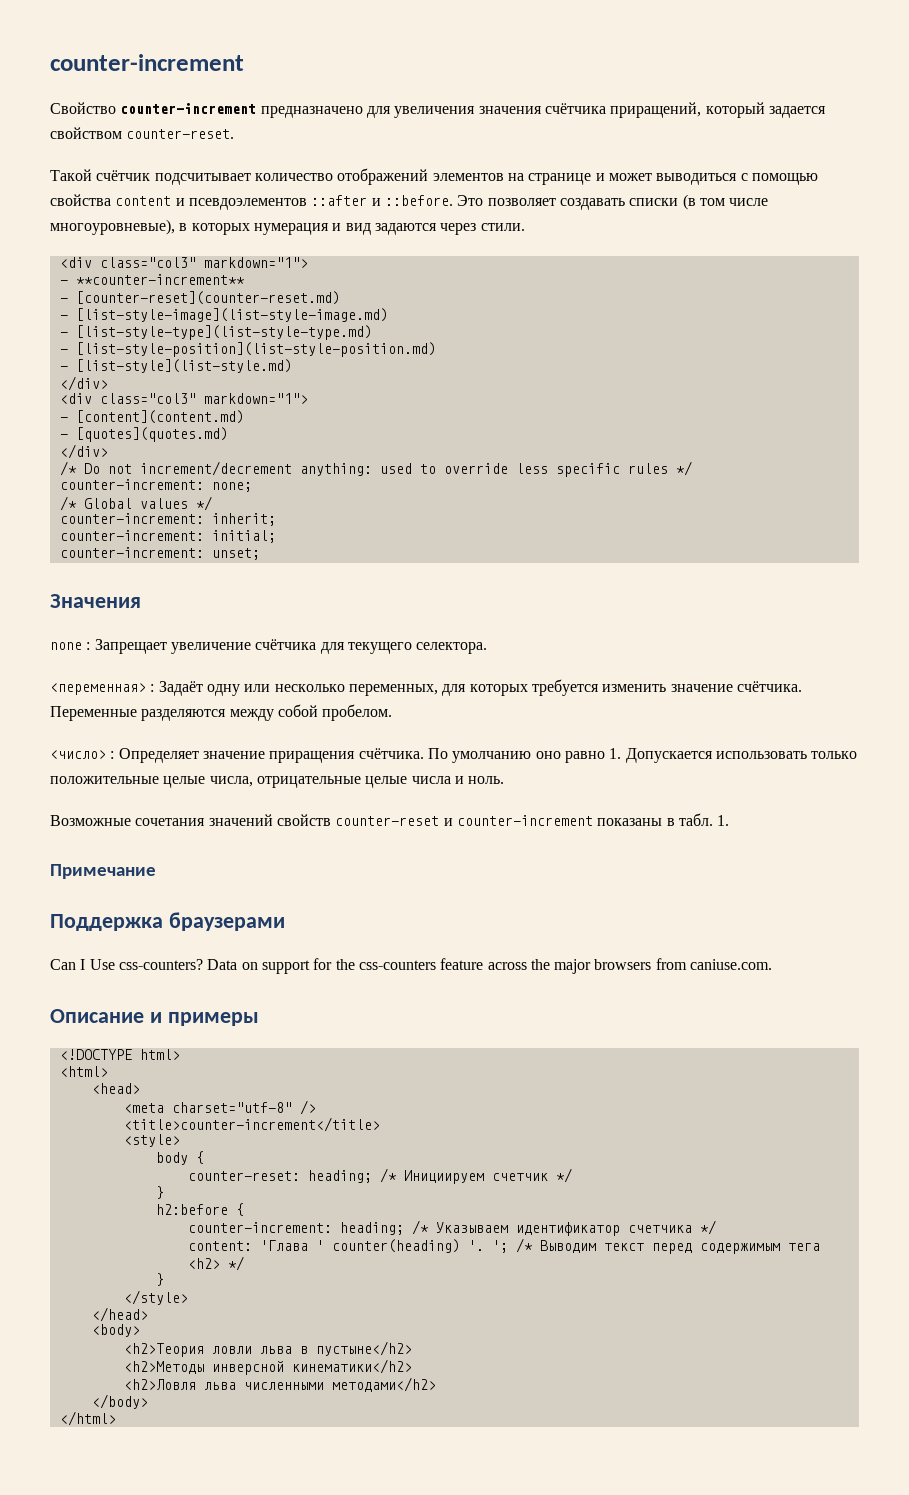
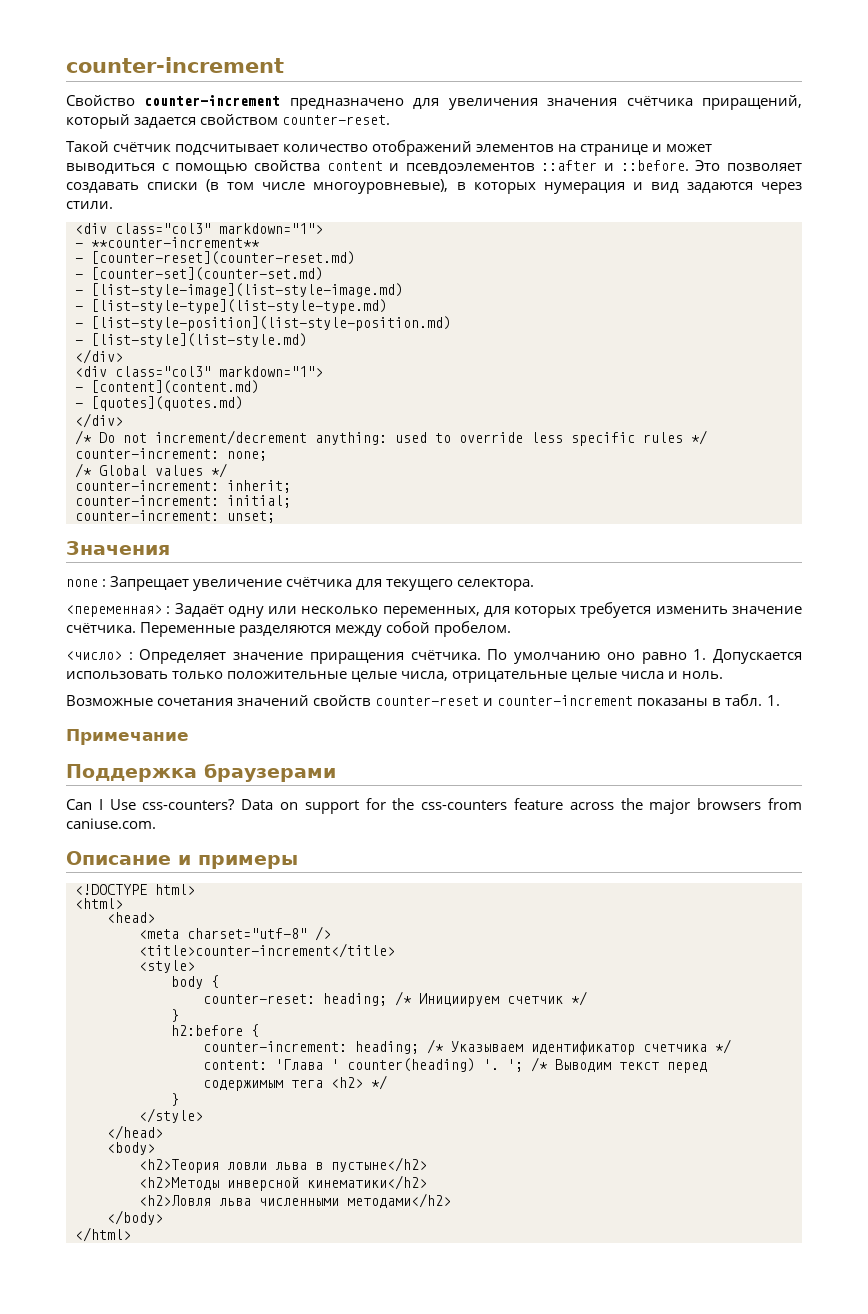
+ - [counter-set](counter-set.md)

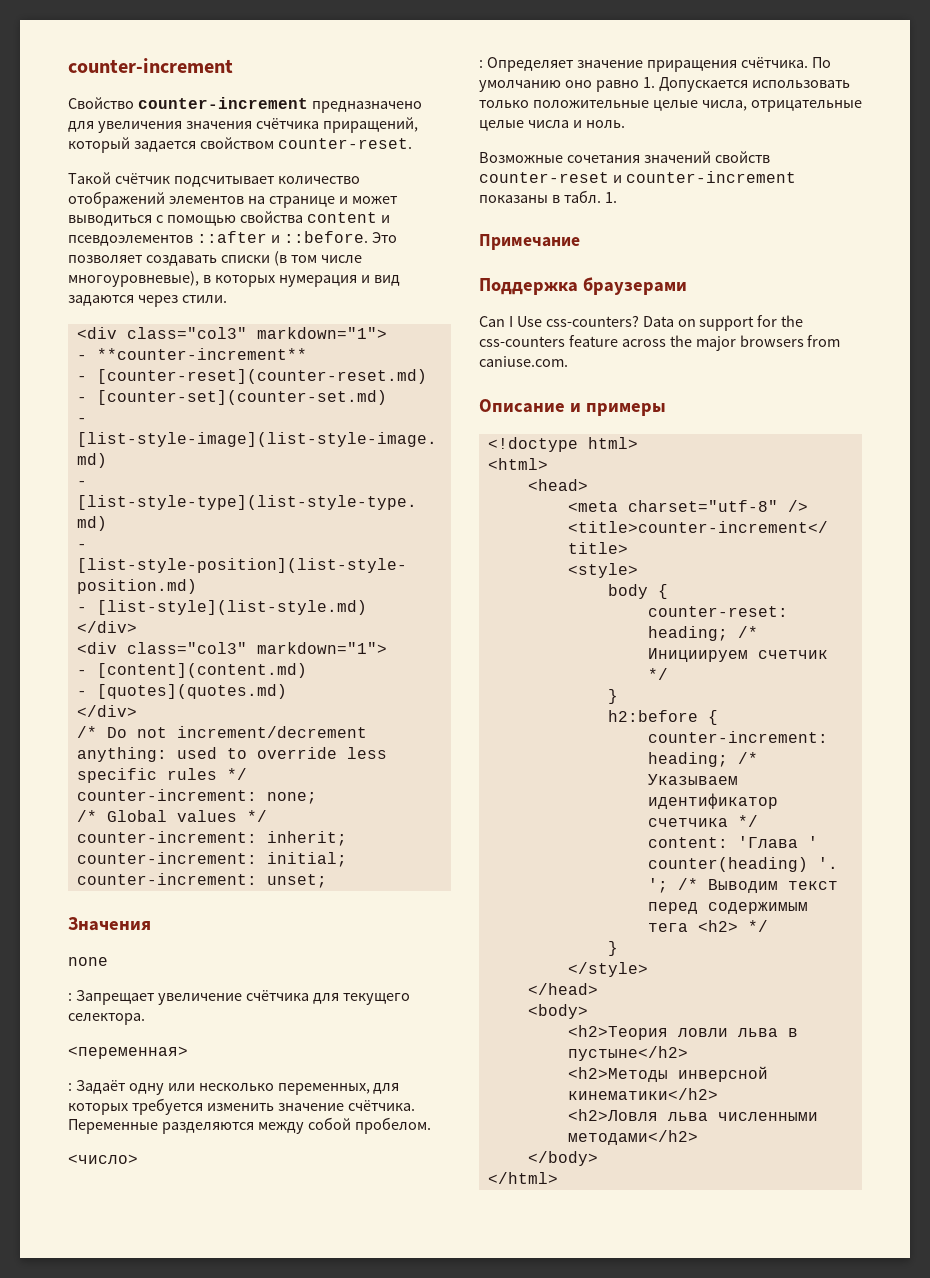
- none : Запрещает увеличение счётчика для текущего селектора.
+ none
+ : Запрещает увеличение счётчика для текущего селектора.
- <переменная> : Задаёт одну или несколько переменных, для которых требуется изменить значение счётчика.
+ <переменная>
+ : Задаёт одну или несколько переменных, для которых требуется изменить значение счётчика.
- <число> : Определяет значение приращения счётчика.
+ <число>
+ : Определяет значение приращения счётчика.
- <!DOCTYPE html>
+ <!doctype html>

